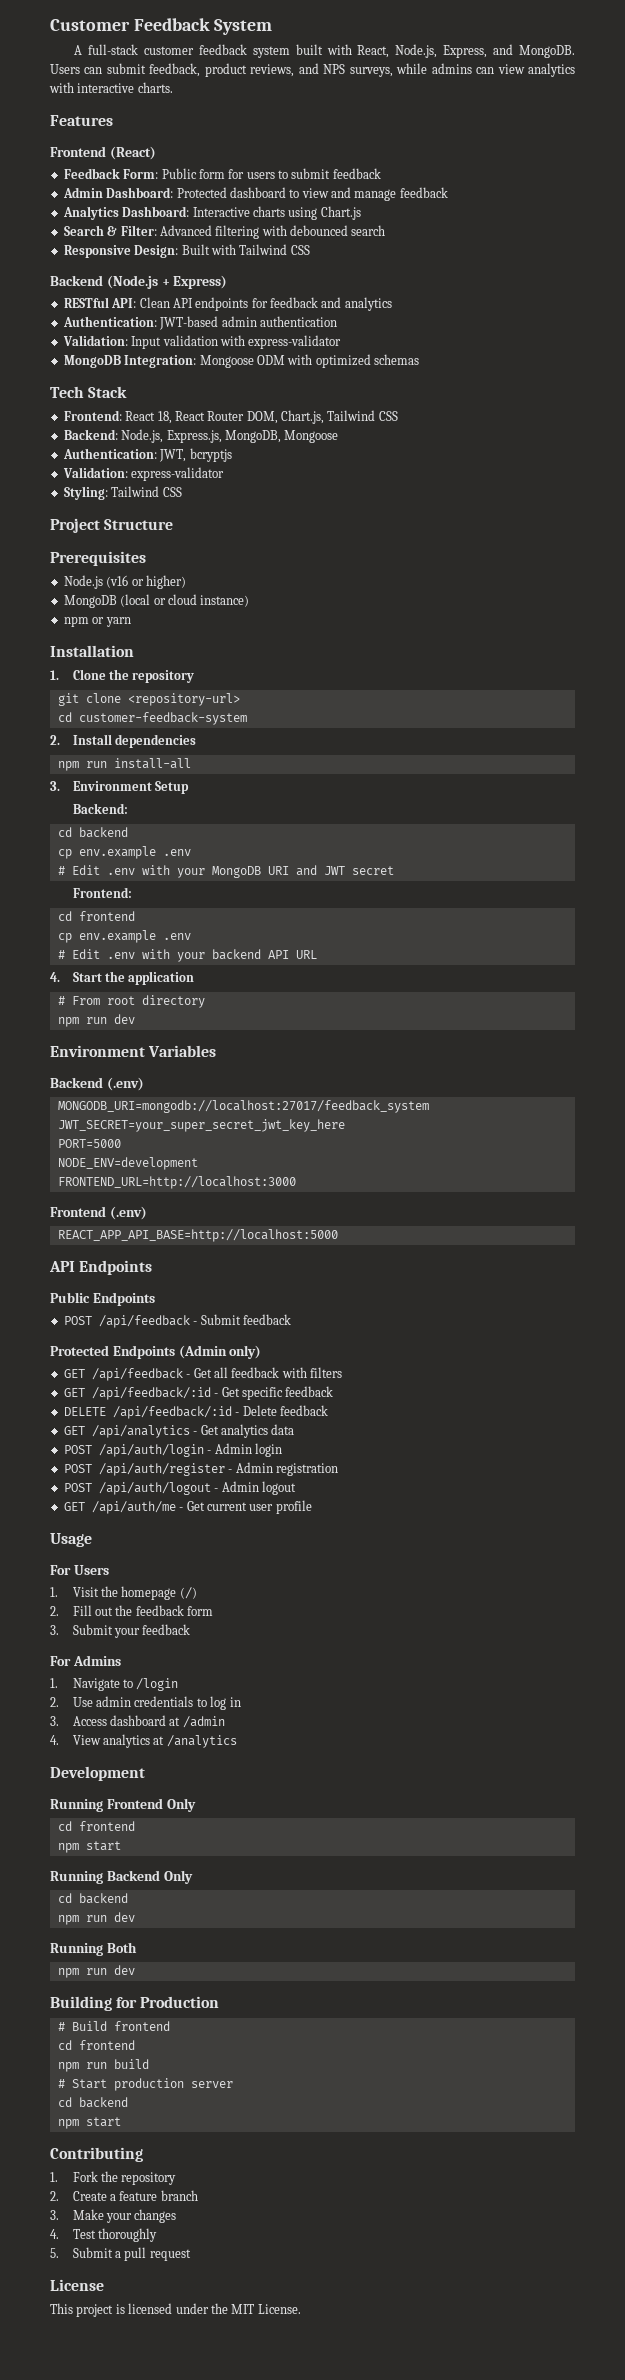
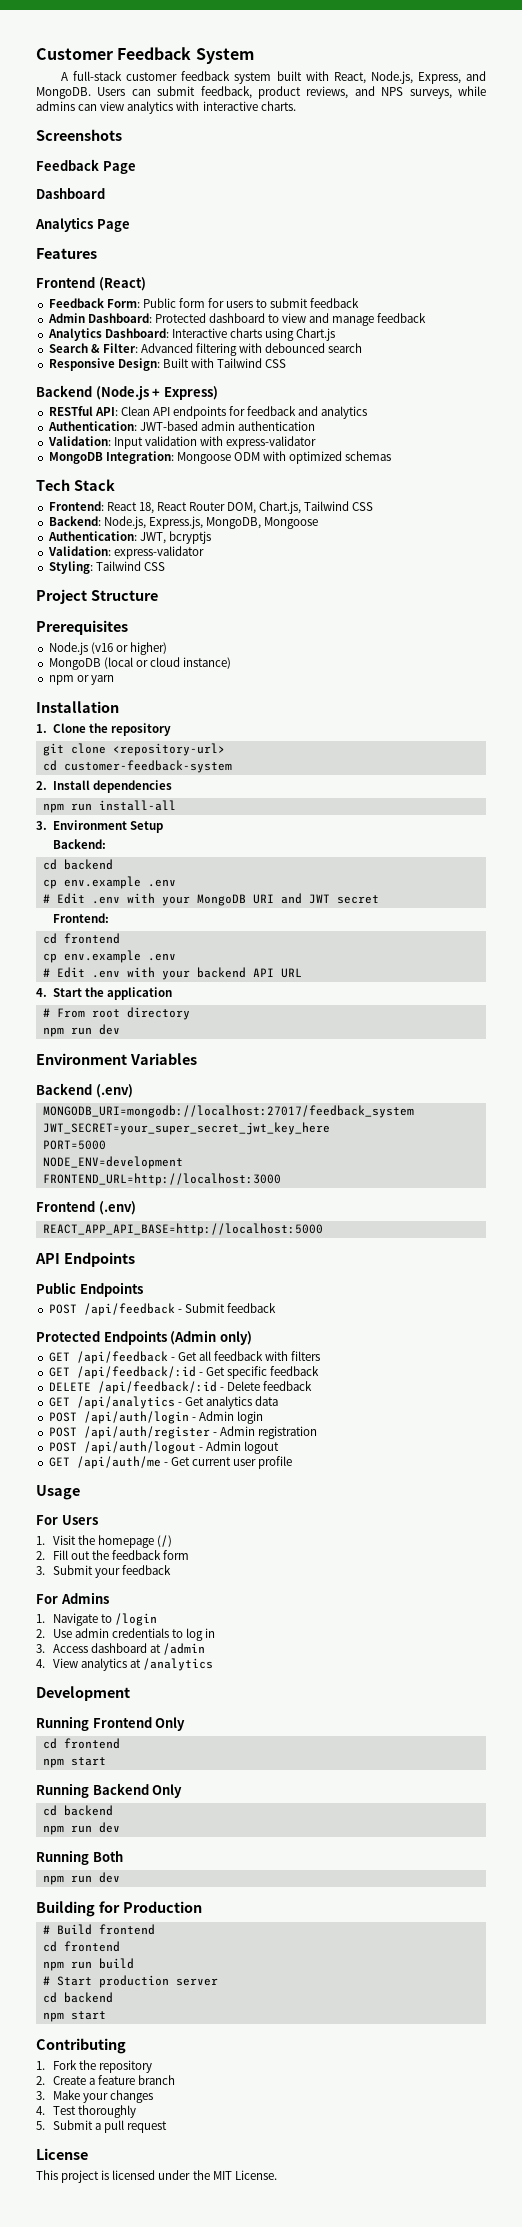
+ Screenshots
+ Feedback Page
+ Dashboard
+ Analytics Page

